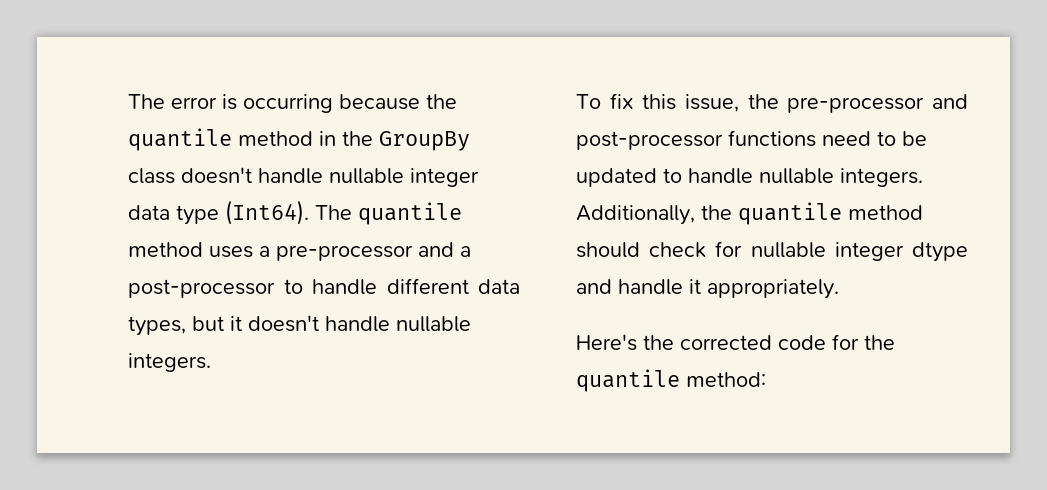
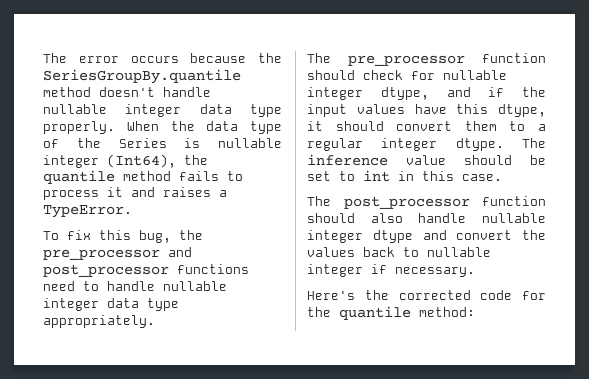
- The error is occurring because the quantile method in the GroupBy class doesn't handle nullable integer data type (Int64). The quantile method uses a pre-processor and a post-processor to handle different data types, but it doesn't handle nullable integers.
- To fix this issue, the pre-processor and post-processor functions need to be updated to handle nullable integers. Additionally, the quantile method should check for nullable integer dtype and handle it appropriately.
+ The error occurs because the SeriesGroupBy.quantile method doesn't handle nullable integer data type properly. When the data type of the Series is nullable integer (Int64), the quantile method fails to process it and raises a TypeError.
+ To fix this bug, the pre_processor and post_processor functions need to handle nullable integer data type appropriately.
+ The pre_processor function should check for nullable integer dtype, and if the input values have this dtype, it should convert them to a regular integer dtype. The inference value should be set to int in this case.
+ The post_processor function should also handle nullable integer dtype and convert the values back to nullable integer if necessary.

